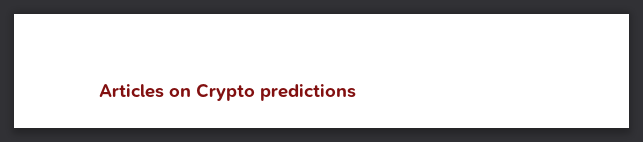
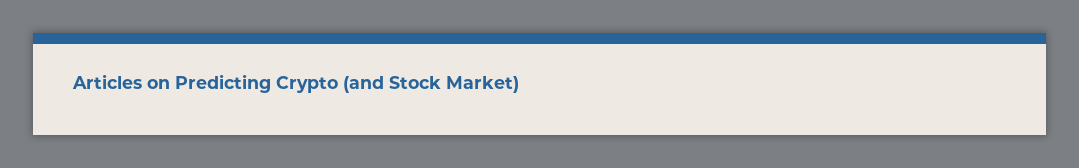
- Articles on Crypto predictions
+ Articles on Predicting Crypto (and Stock Market)

